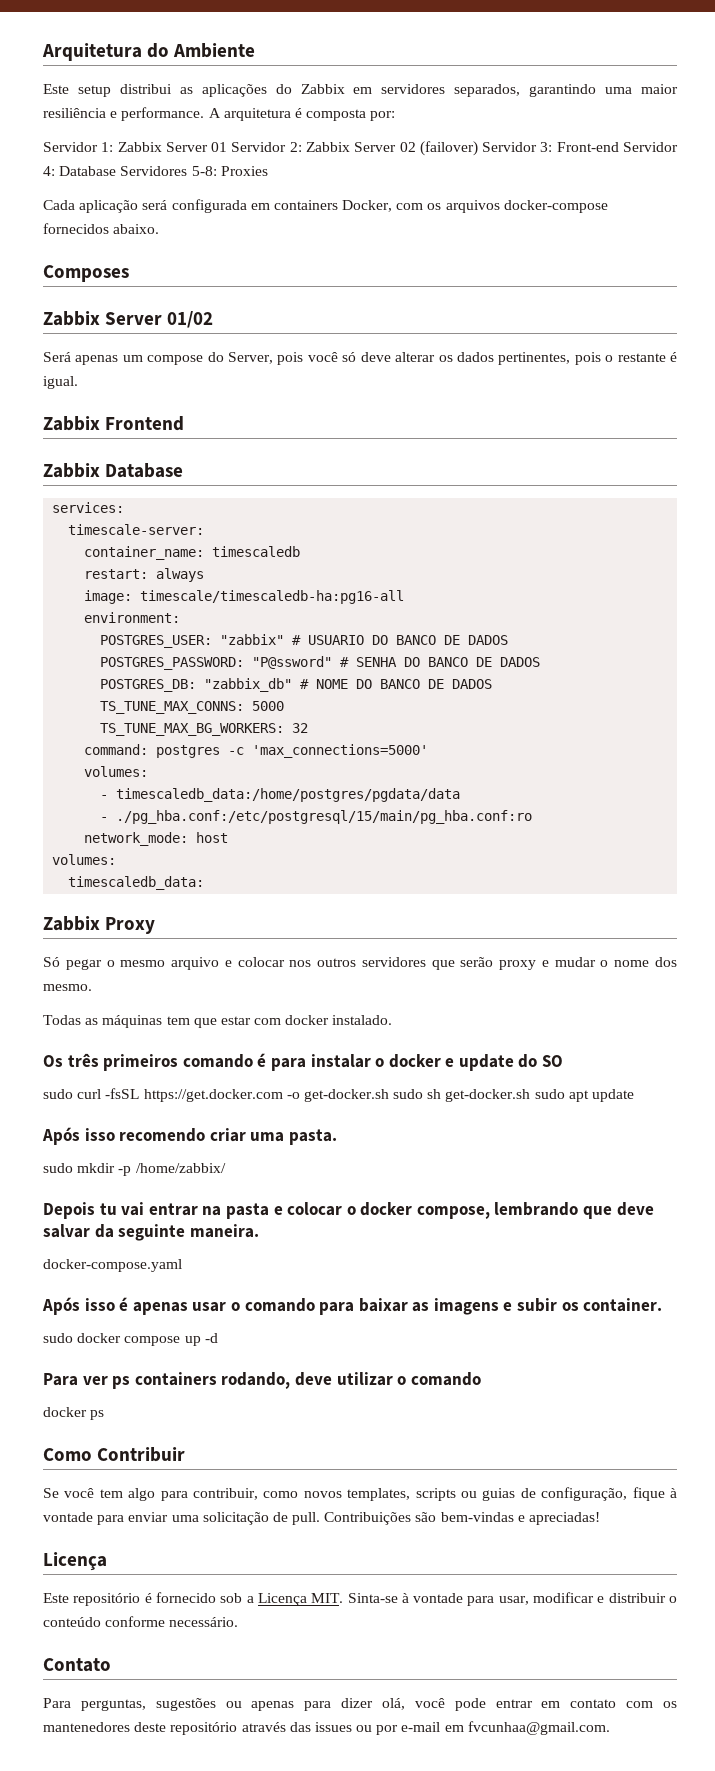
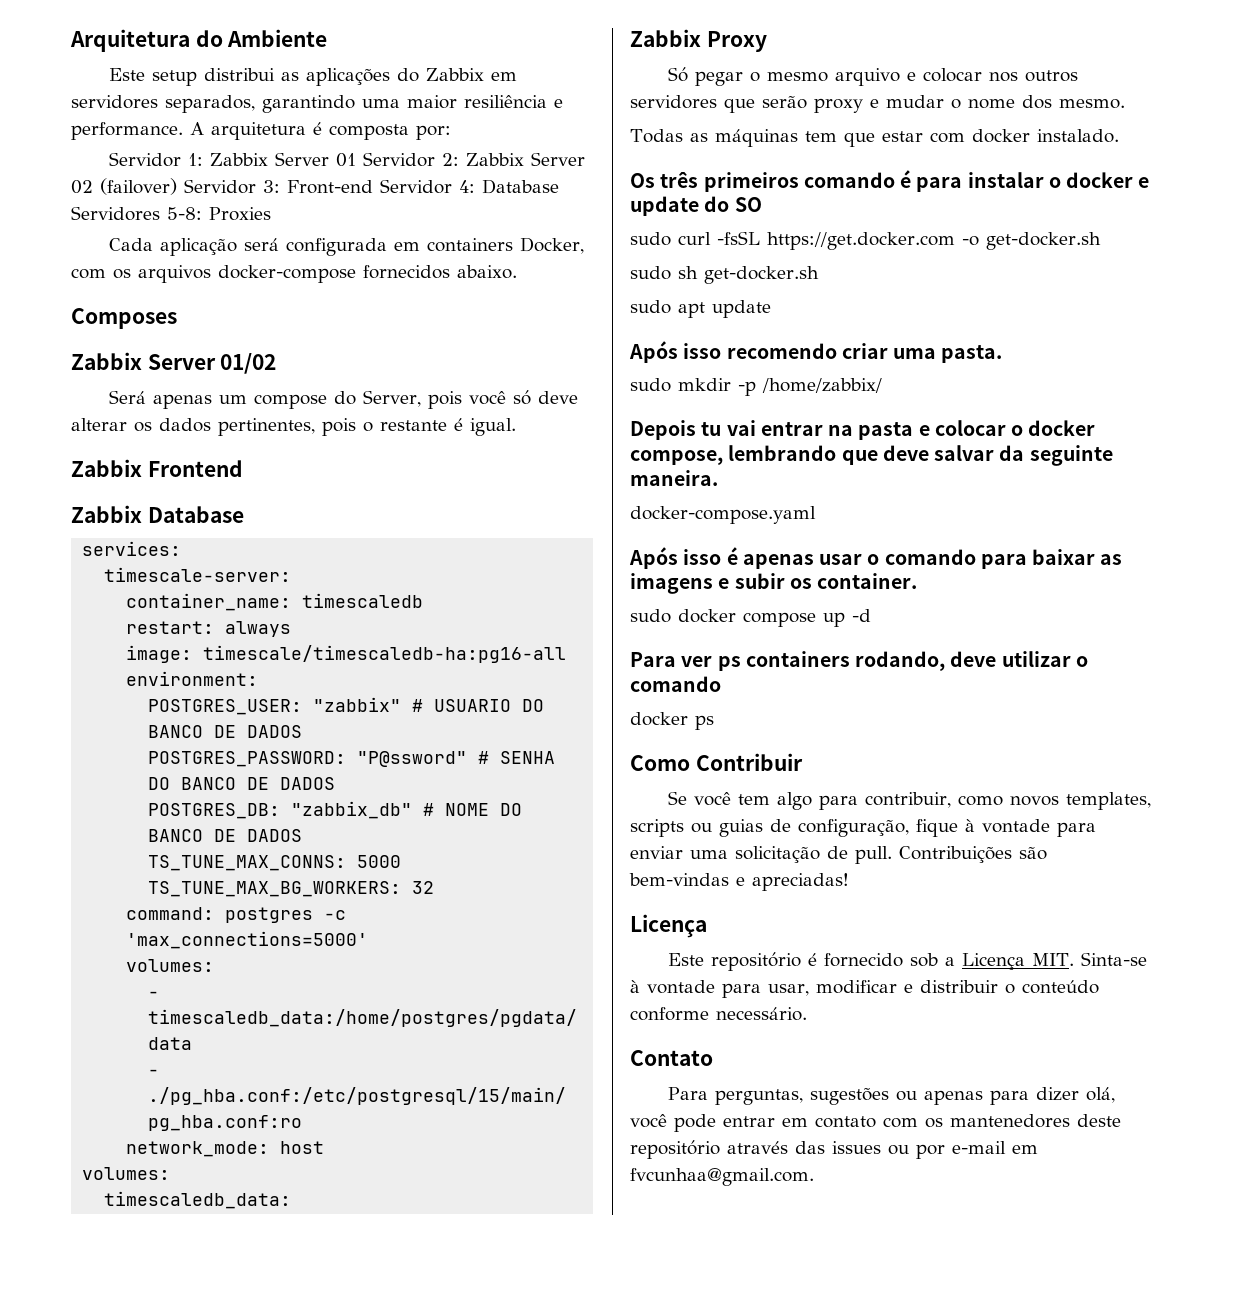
- sudo curl -fsSL https://get.docker.com -o get-docker.sh sudo sh get-docker.sh sudo apt update
+ sudo curl -fsSL https://get.docker.com -o get-docker.sh
+ sudo sh get-docker.sh
+ sudo apt update

